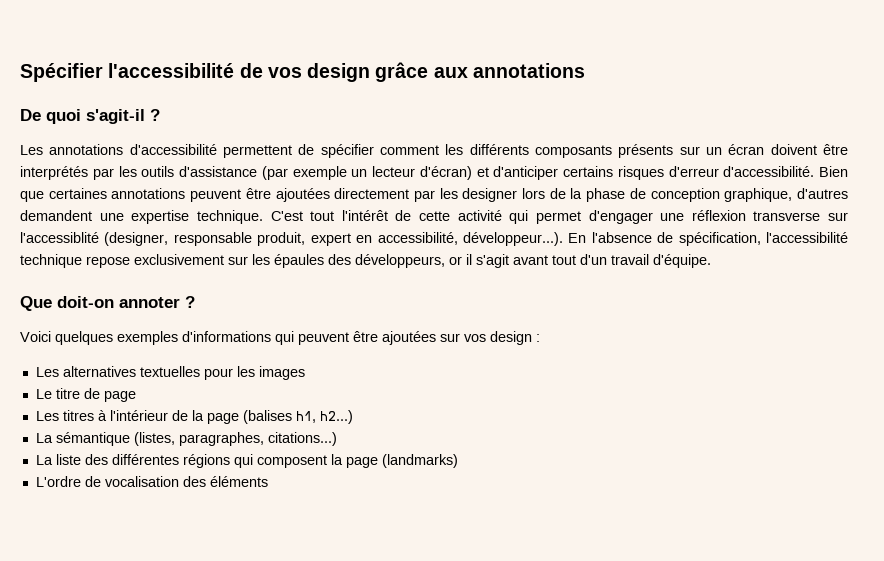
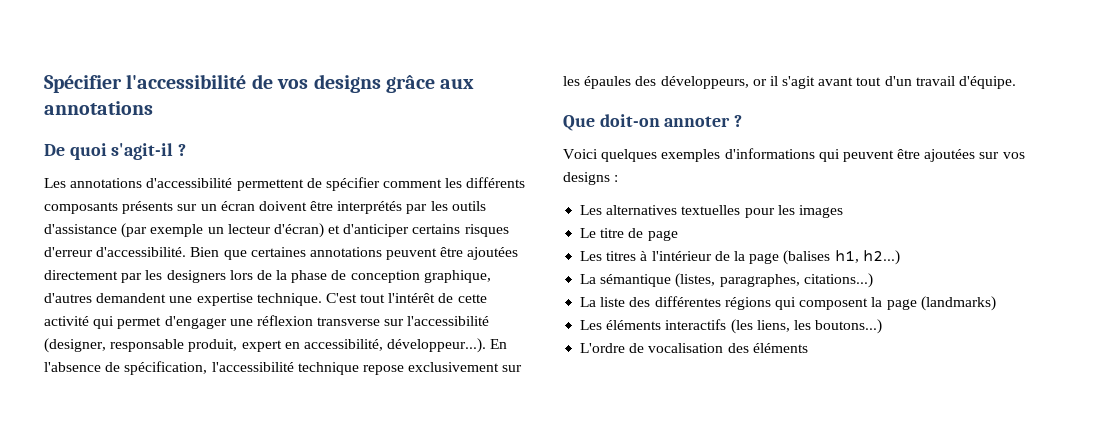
- Spécifier l'accessibilité de vos design grâce aux annotations
+ Spécifier l'accessibilité de vos designs grâce aux annotations
- Bien que certaines annotations peuvent être ajoutées directement par les designer lors de la phase de conception graphique, d'autres demandent une expertise technique.
+ Bien que certaines annotations peuvent être ajoutées directement par les designers lors de la phase de conception graphique, d'autres demandent une expertise technique.
- C'est tout l'intérêt de cette activité qui permet d'engager une réflexion transverse sur l'accessiblité (designer, responsable produit, expert en accessibilité, développeur...). En l'absence de spécification, l'accessibilité technique repose exclusivement sur les épaules des développeurs, or il s'agit avant tout d'un travail d'équipe.
+ C'est tout l'intérêt de cette activité qui permet d'engager une réflexion transverse sur l'accessibilité (designer, responsable produit, expert en accessibilité, développeur...). En l'absence de spécification, l'accessibilité technique repose exclusivement sur les épaules des développeurs, or il s'agit avant tout d'un travail d'équipe.
- Voici quelques exemples d'informations qui peuvent être ajoutées sur vos design :
+ Voici quelques exemples d'informations qui peuvent être ajoutées sur vos designs :
+ Les éléments interactifs (les liens, les boutons...)

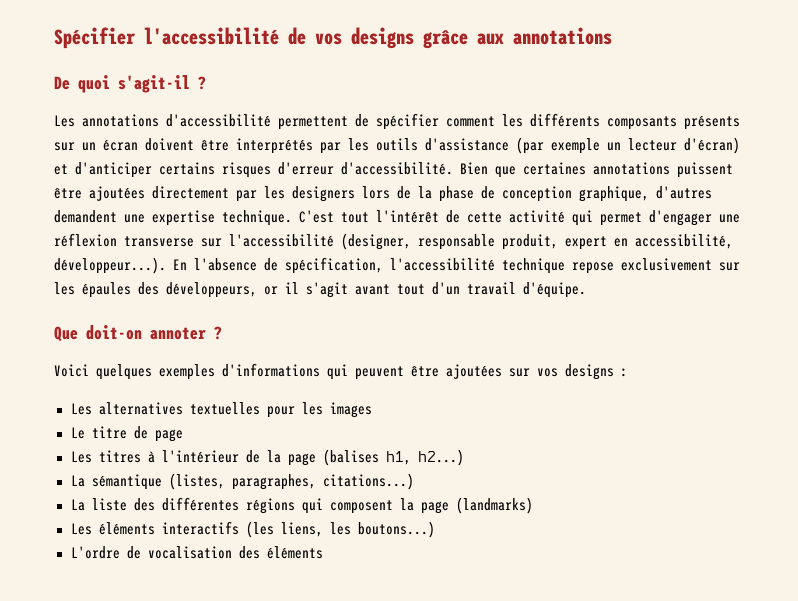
- Bien que certaines annotations peuvent être ajoutées directement par les designers lors de la phase de conception graphique, d'autres demandent une expertise technique.
+ Bien que certaines annotations puissent être ajoutées directement par les designers lors de la phase de conception graphique, d'autres demandent une expertise technique.

